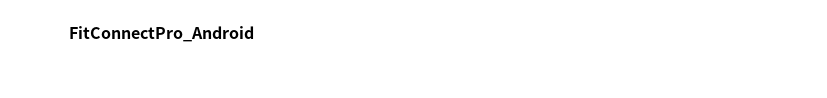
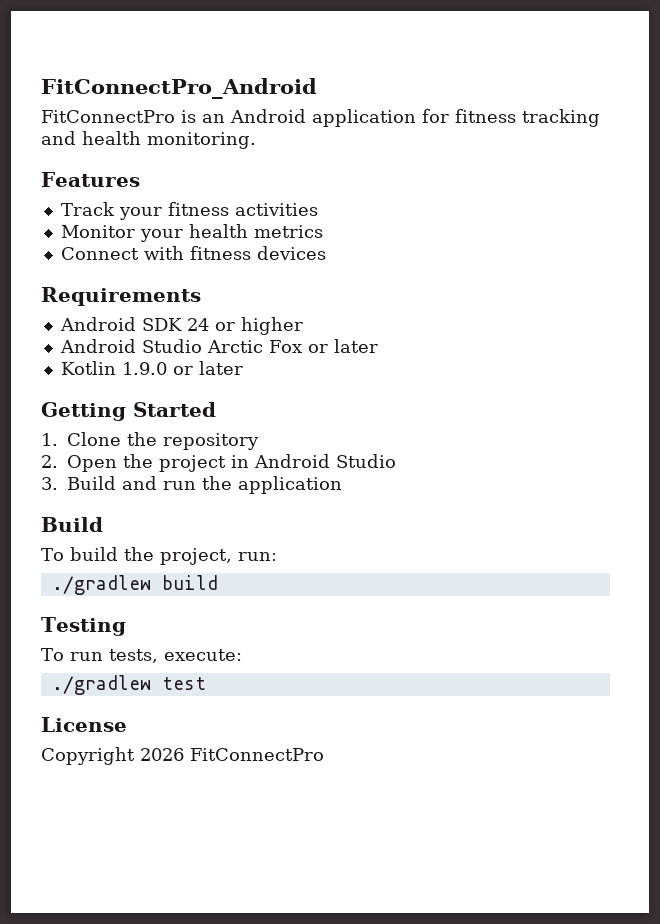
+ FitConnectPro is an Android application for fitness tracking and health monitoring.
+ Features
+ Track your fitness activities
+ Monitor your health metrics
+ Connect with fitness devices
+ Requirements
+ Android SDK 24 or higher
+ Android Studio Arctic Fox or later
+ Kotlin 1.9.0 or later
+ Getting Started
+ 1. Clone the repository
+ 2. Open the project in Android Studio
+ 3. Build and run the application
+ Build
+ To build the project, run:
+ ./gradlew build
+ Testing
+ To run tests, execute:
+ ./gradlew test
+ License
+ Copyright 2026 FitConnectPro

